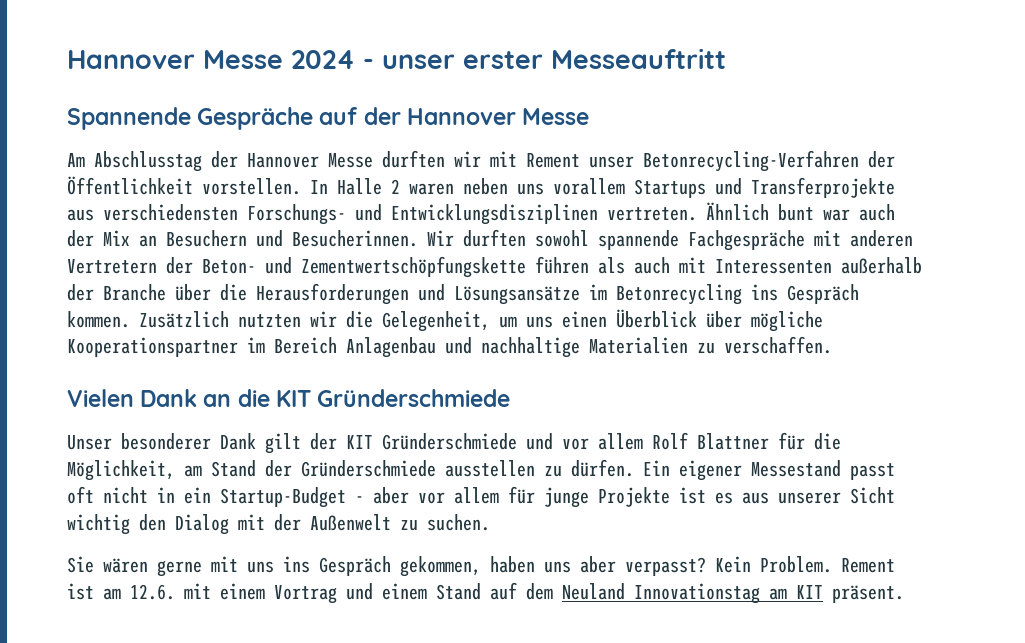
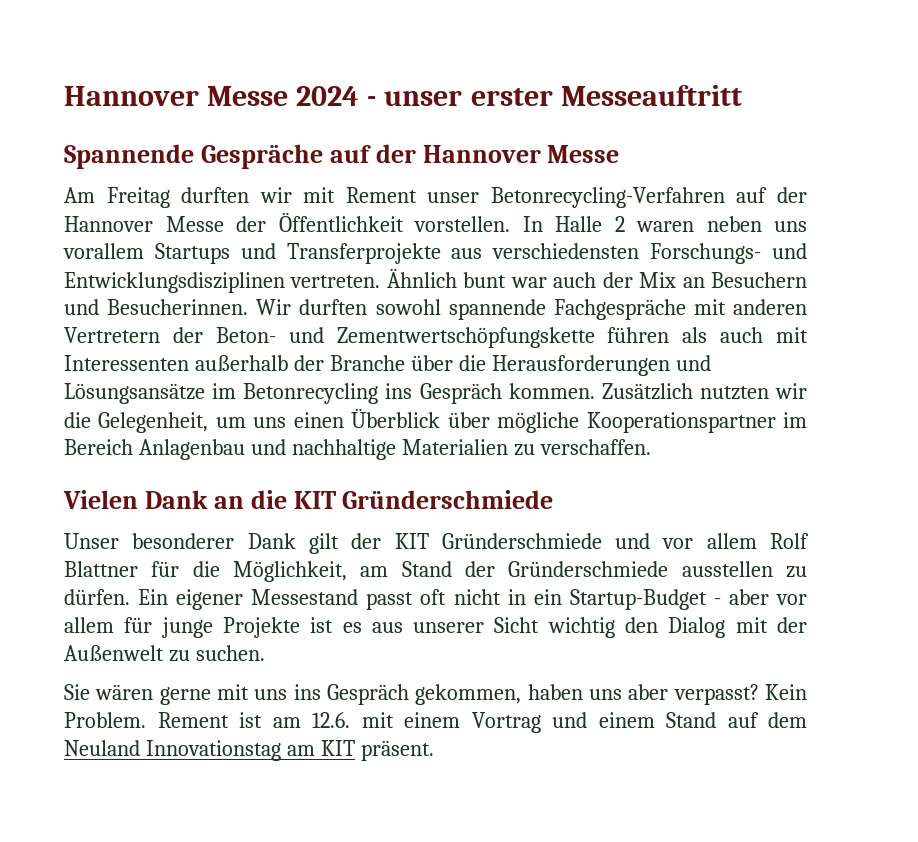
- Am Abschlusstag der Hannover Messe durften wir mit Rement unser Betonrecycling-Verfahren der Öffentlichkeit vorstellen.
+ Am Freitag durften wir mit Rement unser Betonrecycling-Verfahren auf der Hannover Messe der Öffentlichkeit vorstellen.

